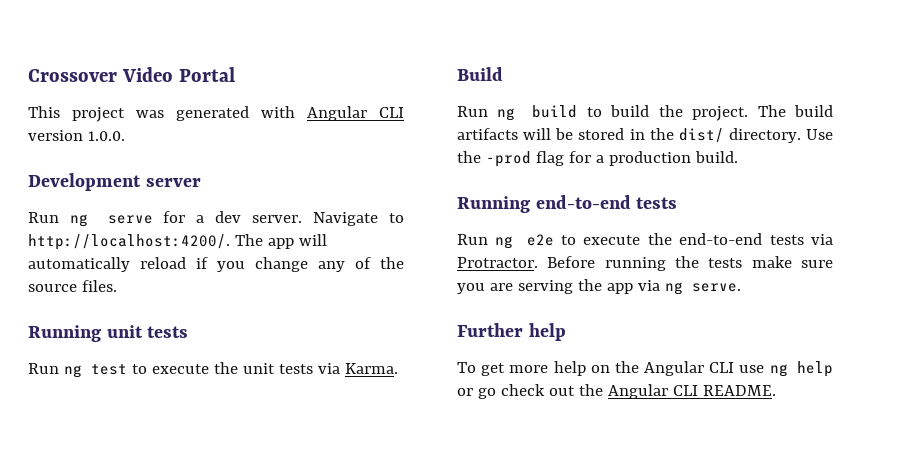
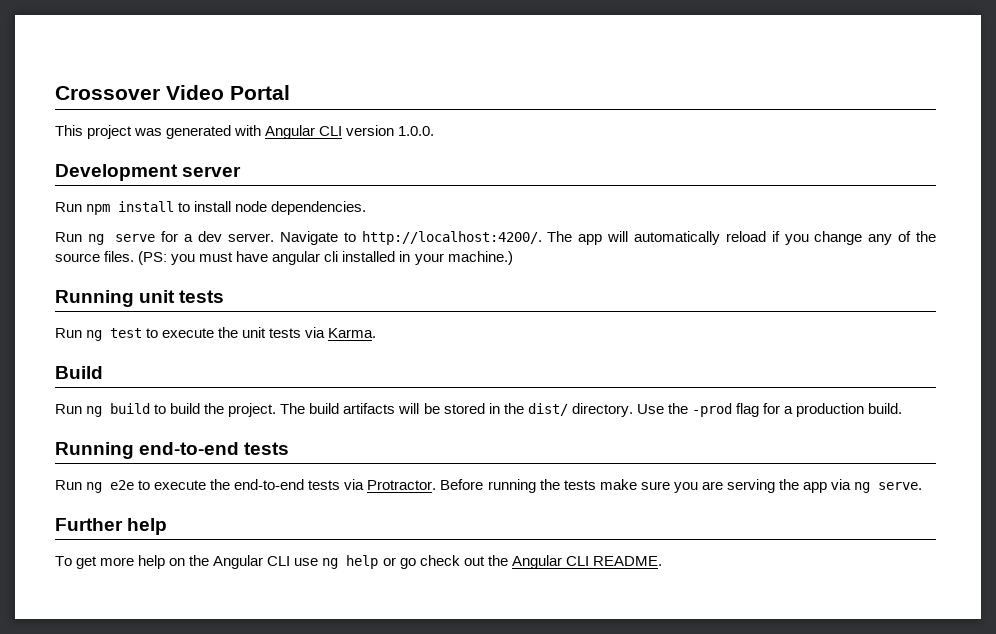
+ Run npm install to install node dependencies.
+ (PS: you must have angular cli installed in your machine.)

